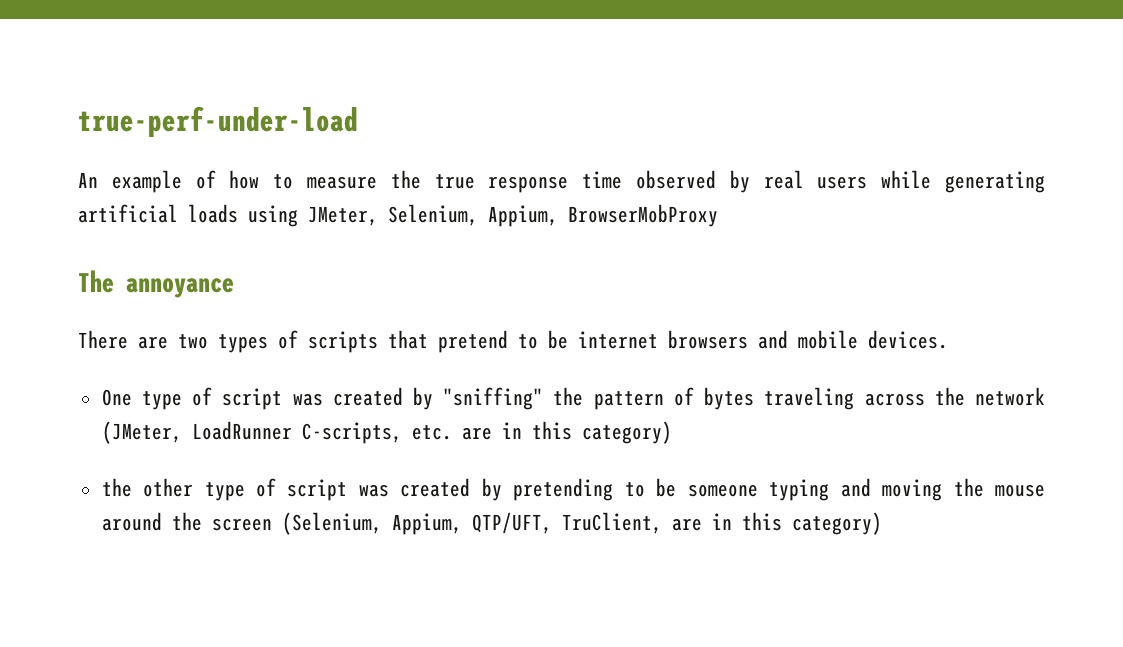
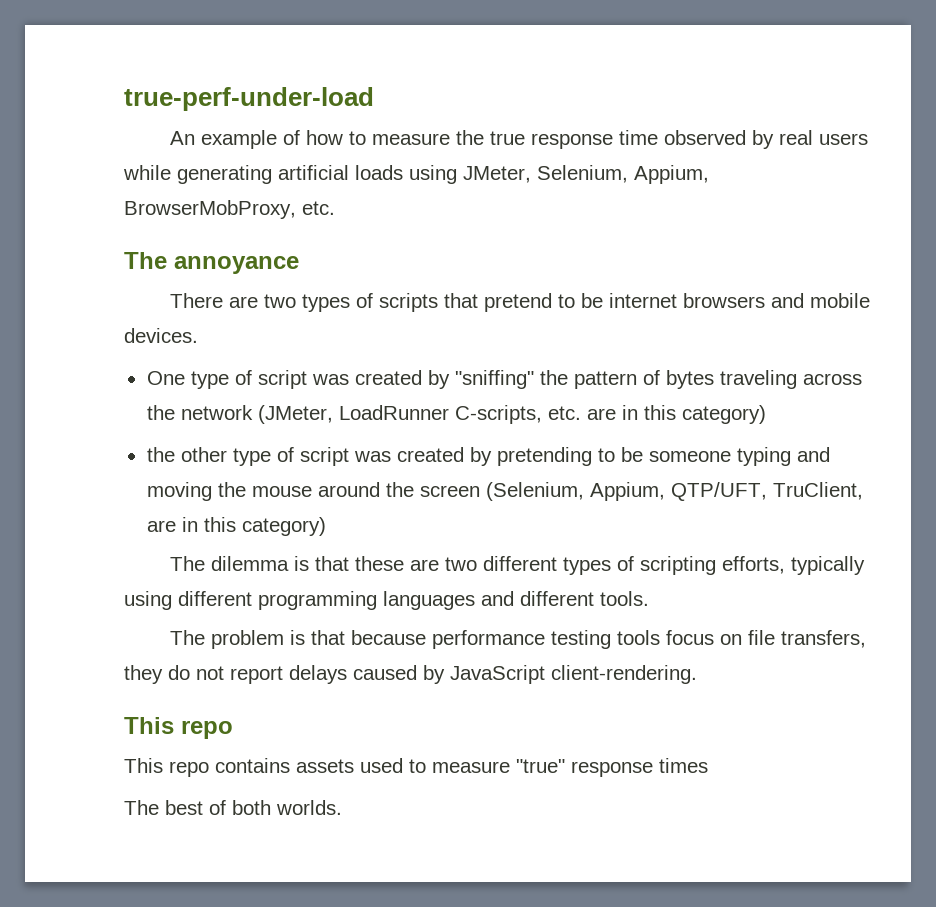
- An example of how to measure the true response time observed by real users while generating artificial loads using JMeter, Selenium, Appium, BrowserMobProxy
+ An example of how to measure the true response time observed by real users while generating artificial loads using JMeter, Selenium, Appium, BrowserMobProxy, etc.
+ The dilemma is that these are two different types of scripting efforts, typically using different programming languages and different tools.
+ The problem is that because performance testing tools focus on file transfers, they do not report delays caused by JavaScript client-rendering.
+ This repo
+ This repo contains assets used to measure "true" response times
+ The best of both worlds.

